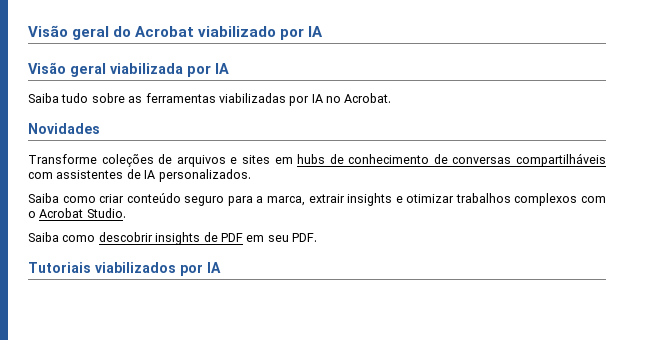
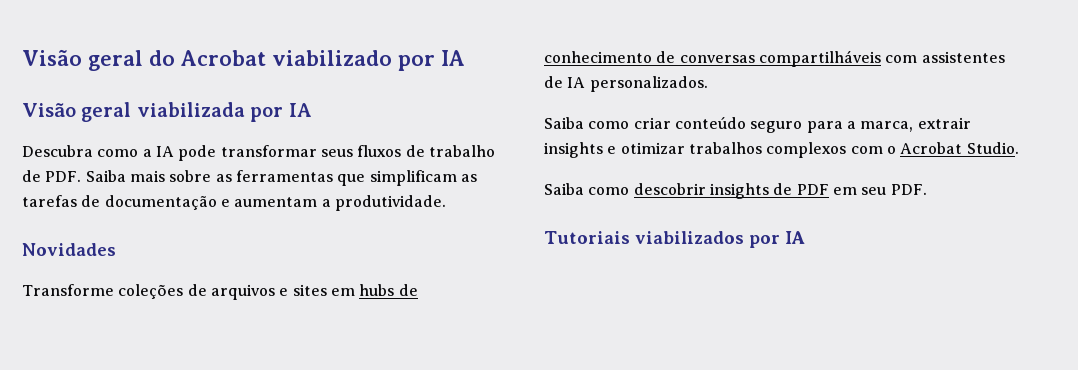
- Saiba tudo sobre as ferramentas viabilizadas por IA no Acrobat.
+ Descubra como a IA pode transformar seus fluxos de trabalho de PDF. Saiba mais sobre as ferramentas que simplificam as tarefas de documentação e aumentam a produtividade.

